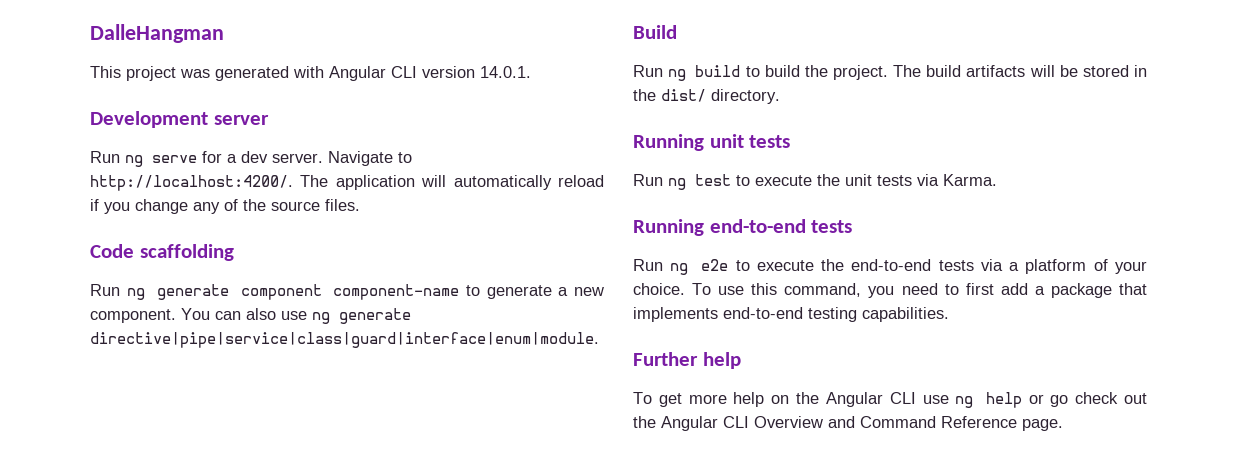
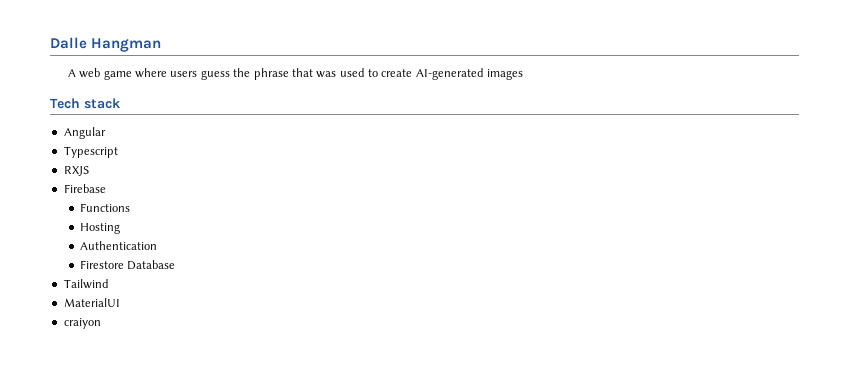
- DalleHangman
- This project was generated with Angular CLI version 14.0.1.
- Development server
- Run ng serve for a dev server. Navigate to http://localhost:4200/. The application will automatically reload if you change any of the source files.
- Code scaffolding
- Run ng generate component component-name to generate a new component. You can also use ng generate directive|pipe|service|class|guard|interface|enum|module.
- Build
- Run ng build to build the project. The build artifacts will be stored in the dist/ directory.
- Running unit tests
- Run ng test to execute the unit tests via Karma.
- Running end-to-end tests
- Run ng e2e to execute the end-to-end tests via a platform of your choice. To use this command, you need to first add a package that implements end-to-end testing capabilities.
- Further help
- To get more help on the Angular CLI use ng help or go check out the Angular CLI Overview and Command Reference page.
+ Dalle Hangman
+ A web game where users guess the phrase that was used to create AI-generated images
+ Tech stack
+ Angular
+ Typescript
+ RXJS
+ Firebase
+ Functions
+ Hosting
+ Authentication
+ Firestore Database
+ Tailwind
+ MaterialUI
+ craiyon

